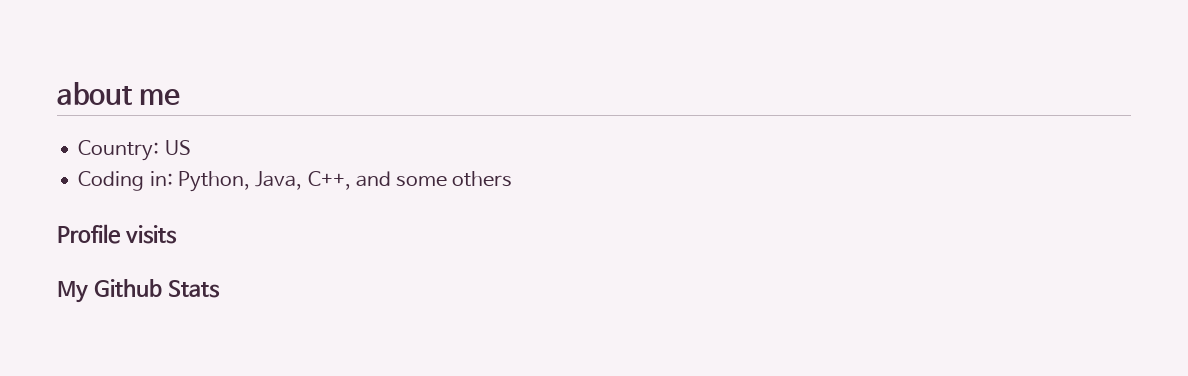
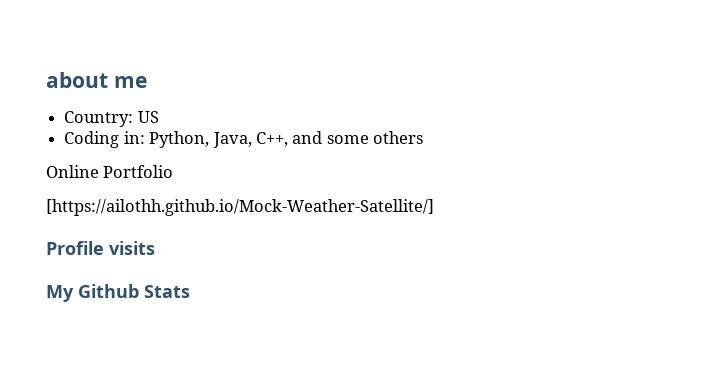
+ Online Portfolio
+ [https://ailothh.github.io/Mock-Weather-Satellite/]

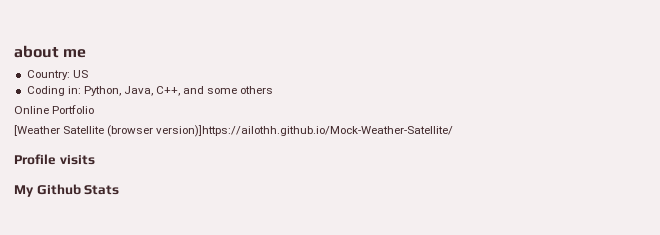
- [https://ailothh.github.io/Mock-Weather-Satellite/]
+ [Weather Satellite (browser version)]https://ailothh.github.io/Mock-Weather-Satellite/

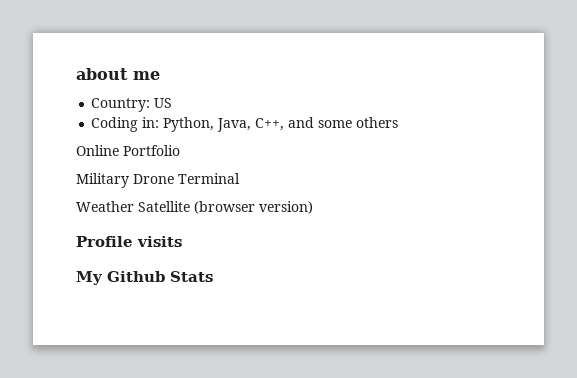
- [Weather Satellite (browser version)]https://ailothh.github.io/Mock-Weather-Satellite/
+ Military Drone Terminal
+ Weather Satellite (browser version)

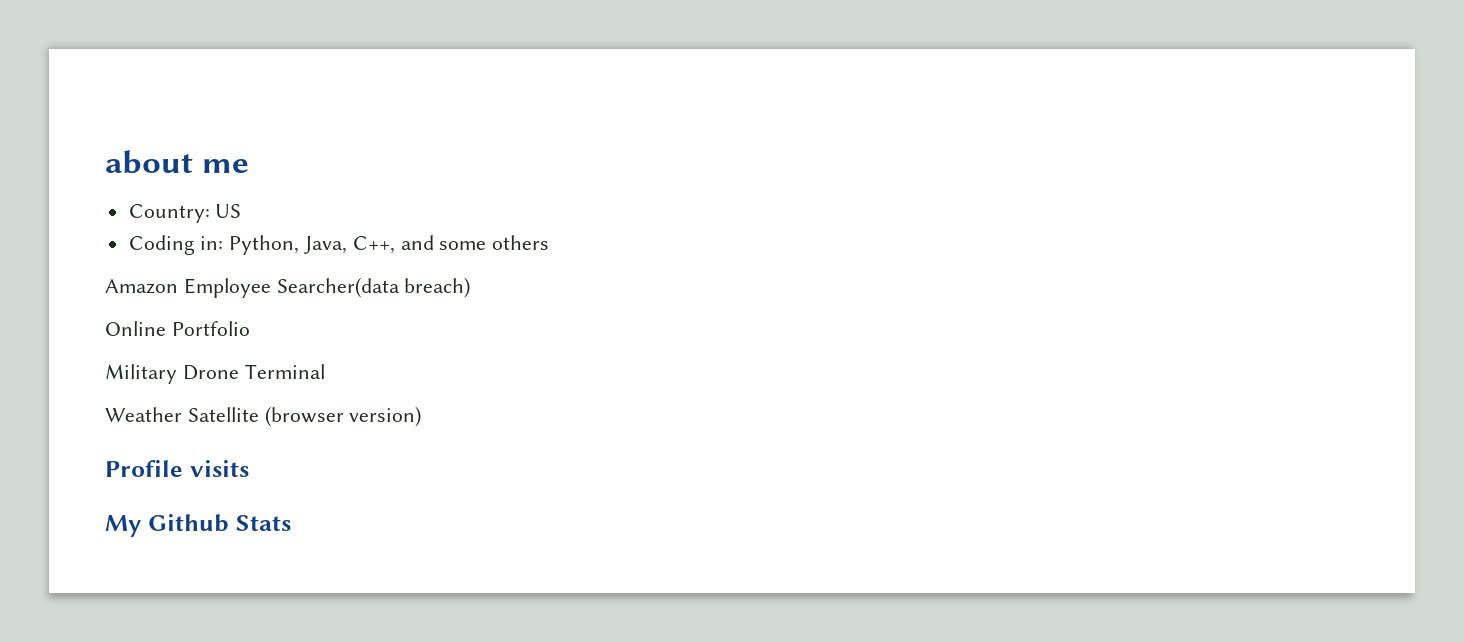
+ Amazon Employee Searcher(data breach)

